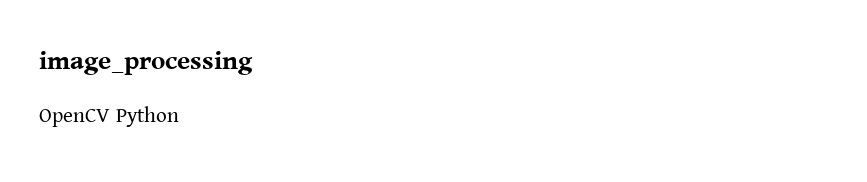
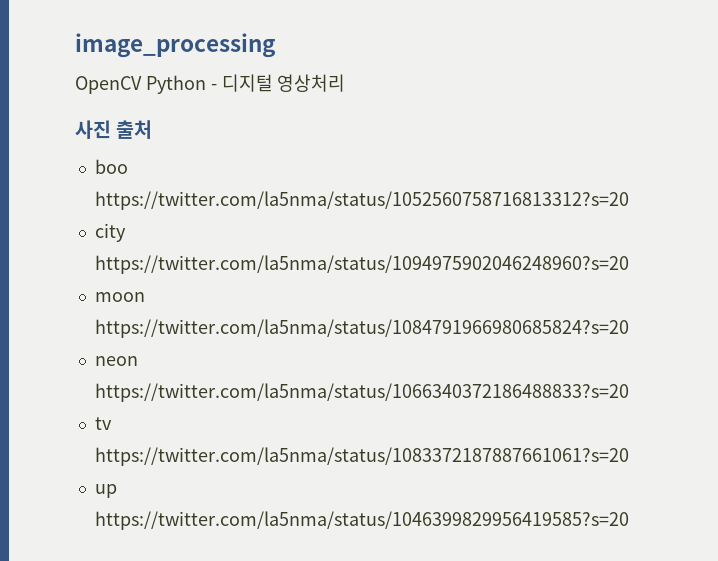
- OpenCV Python
+ OpenCV Python - 디지털 영상처리
+ 사진 출처
+ boo https://twitter.com/la5nma/status/1052560758716813312?s=20
+ city https://twitter.com/la5nma/status/1094975902046248960?s=20
+ moon https://twitter.com/la5nma/status/1084791966980685824?s=20
+ neon https://twitter.com/la5nma/status/1066340372186488833?s=20
+ tv https://twitter.com/la5nma/status/1083372187887661061?s=20
+ up https://twitter.com/la5nma/status/1046399829956419585?s=20

